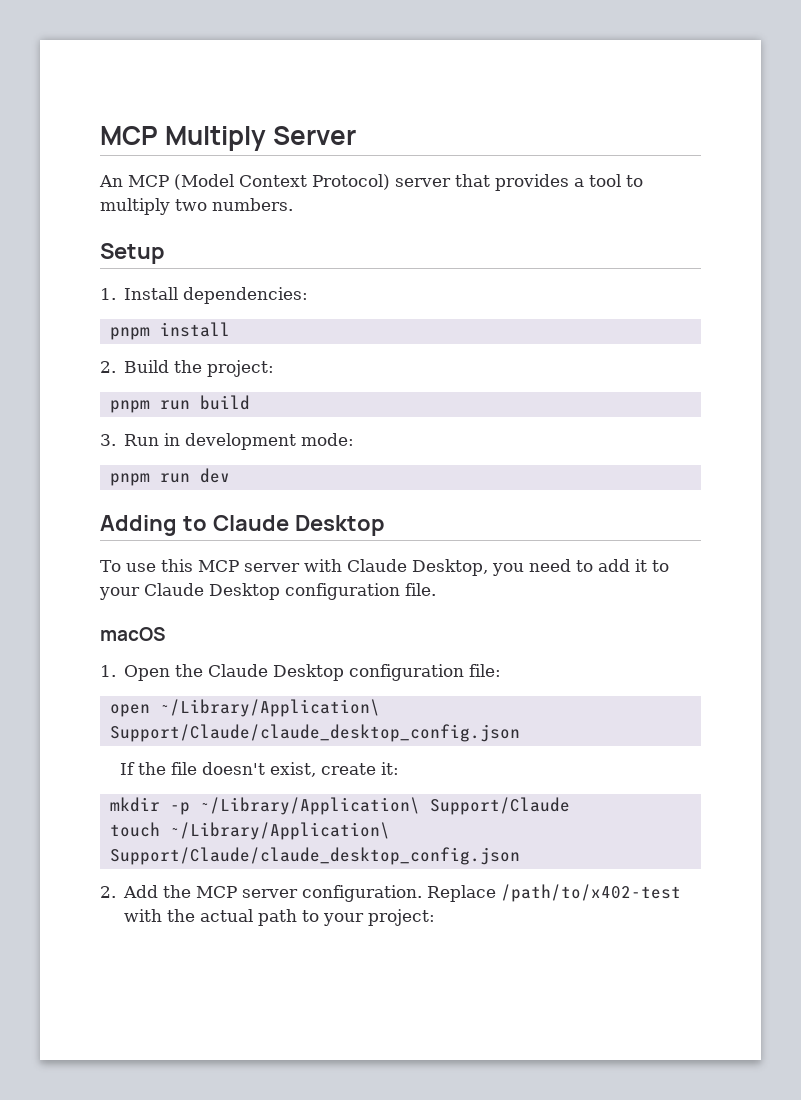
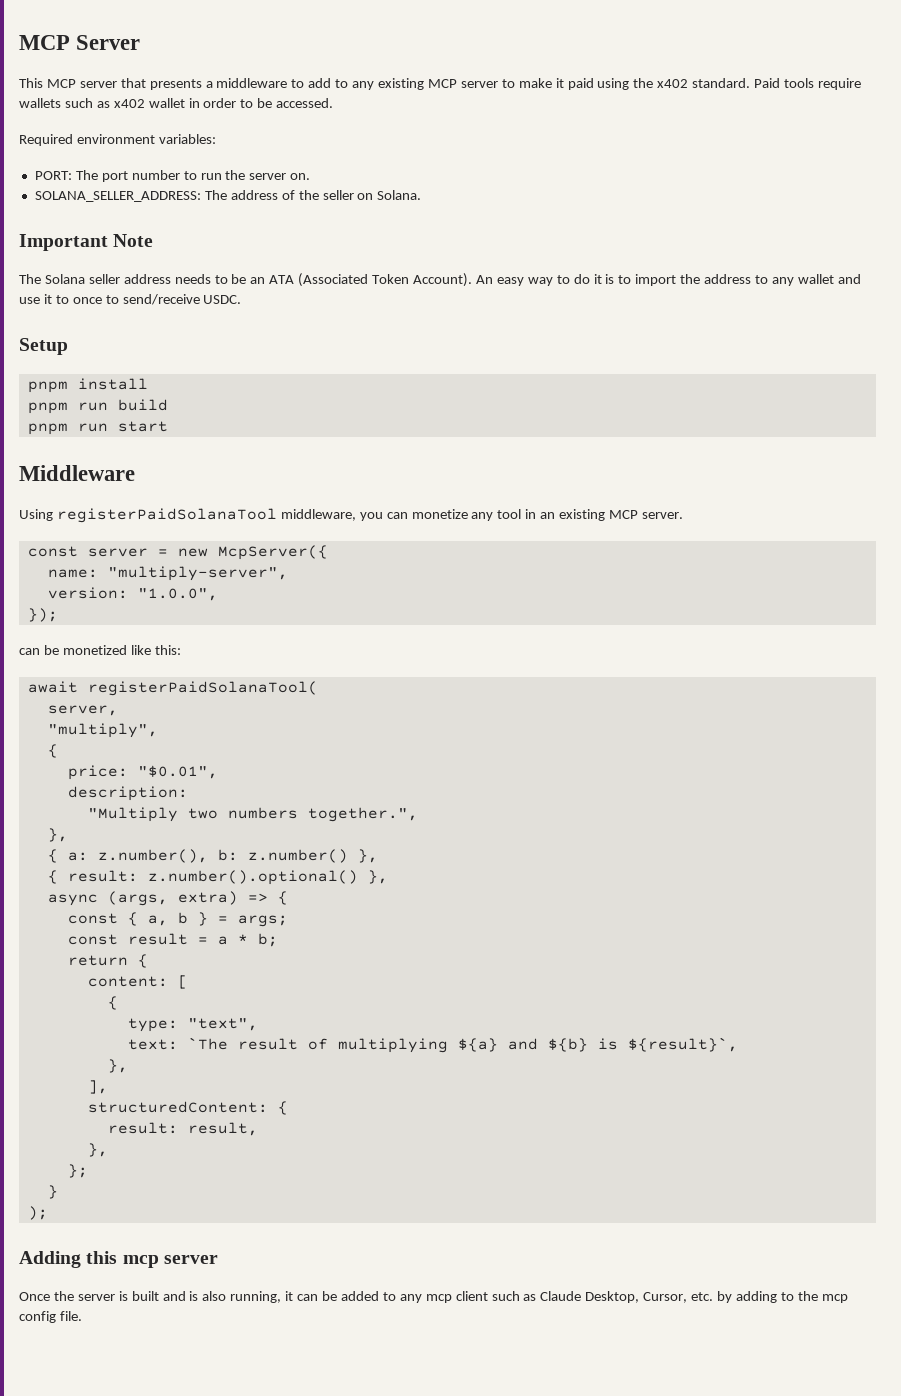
- MCP Multiply Server
+ MCP Server
- An MCP (Model Context Protocol) server that provides a tool to multiply two numbers.
+ This MCP server that presents a middleware to add to any existing MCP server to make it paid using the x402 standard. Paid tools require wallets such as x402 wallet in order to be accessed.
+ Required environment variables:
+ PORT: The port number to run the server on.
+ SOLANA_SELLER_ADDRESS: The address of the seller on Solana.
+ Important Note
+ The Solana seller address needs to be an ATA (Associated Token Account). An easy way to do it is to import the address to any wallet and use it to once to send/receive USDC.
  Setup
- 1. Install dependencies:
  pnpm install
- 2. Build the project:
  pnpm run build
- 3. Run in development mode:
- pnpm run dev
- Adding to Claude Desktop
- To use this MCP server with Claude Desktop, you need to add it to your Claude Desktop configuration file.
- macOS
- 1. Open the Claude Desktop configuration file:
- open ~/Library/Application\ Support/Claude/claude_desktop_config.json
- If the file doesn't exist, create it:
- mkdir -p ~/Library/Application\ Support/Claude
- touch ~/Library/Application\ Support/Claude/claude_desktop_config.json
- 2. Add the MCP server configuration. Replace /path/to/x402-test with the actual path to your project:
+ pnpm run start
+ Middleware
+ Using registerPaidSolanaTool middleware, you can monetize any tool in an existing MCP server.
+ const server = new McpServer({
+ name: "multiply-server",
+ version: "1.0.0",
+ });
+ can be monetized like this:
+ await registerPaidSolanaTool(
+ server,
+ "multiply",
+ {
+ price: "$0.01",
+ description:
+ "Multiply two numbers together.",
+ },
+ { a: z.number(), b: z.number() },
+ { result: z.number().optional() },
+ async (args, extra) => {
+ const { a, b } = args;
+ const result = a * b;
+ return {
+ content: [
+ {
+ type: "text",
+ text: `The result of multiplying ${a} and ${b} is ${result}`,
+ },
+ ],
+ structuredContent: {
+ result: result,
+ },
+ };
+ }
+ );
+ Adding this mcp server
+ Once the server is built and is also running, it can be added to any mcp client such as Claude Desktop, Cursor, etc. by adding to the mcp config file.

